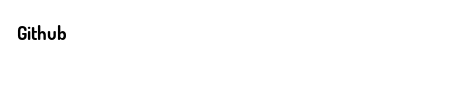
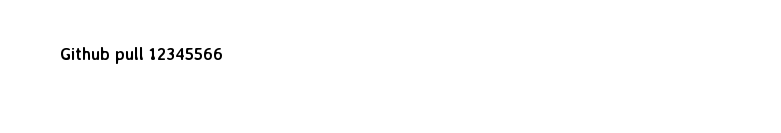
- Github
+ Github pull 12345566

